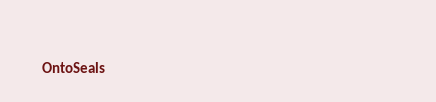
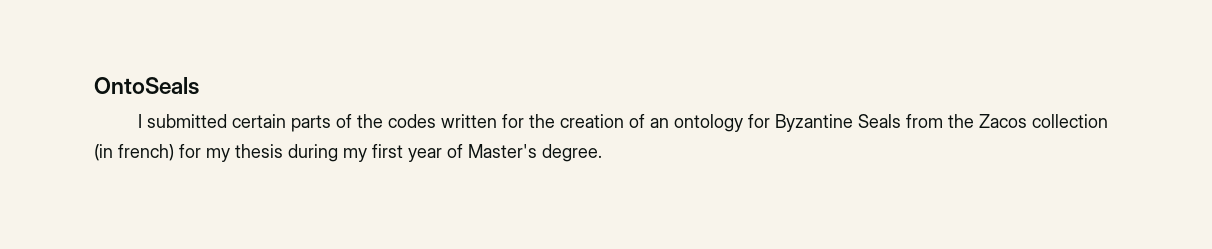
+ I submitted certain parts of the codes written for the creation of an ontology for Byzantine Seals from the Zacos collection (in french) for my thesis during my first year of Master's degree.

